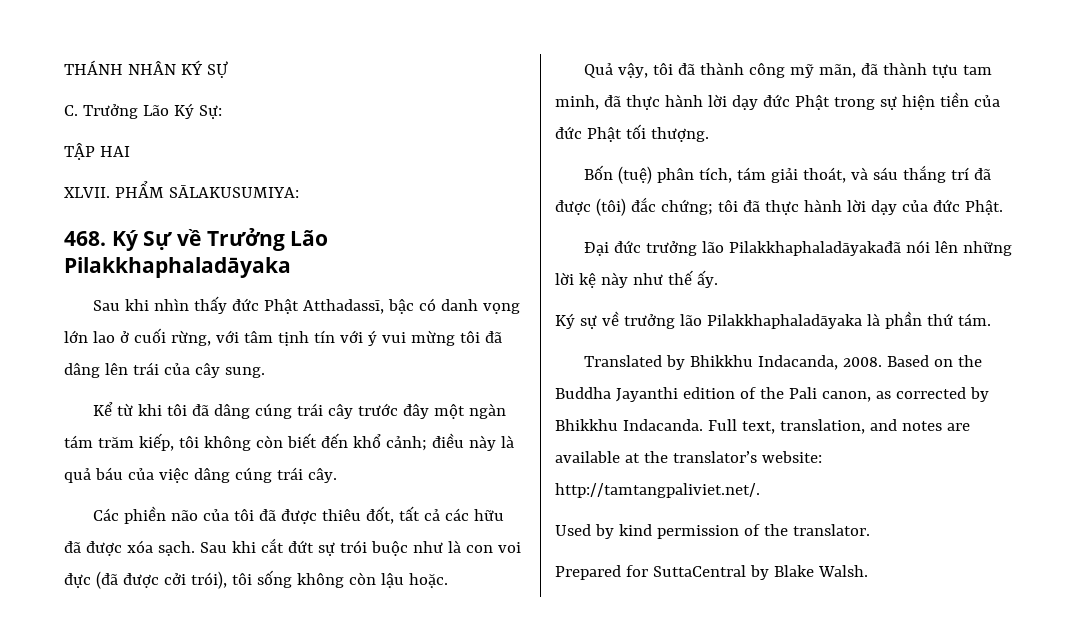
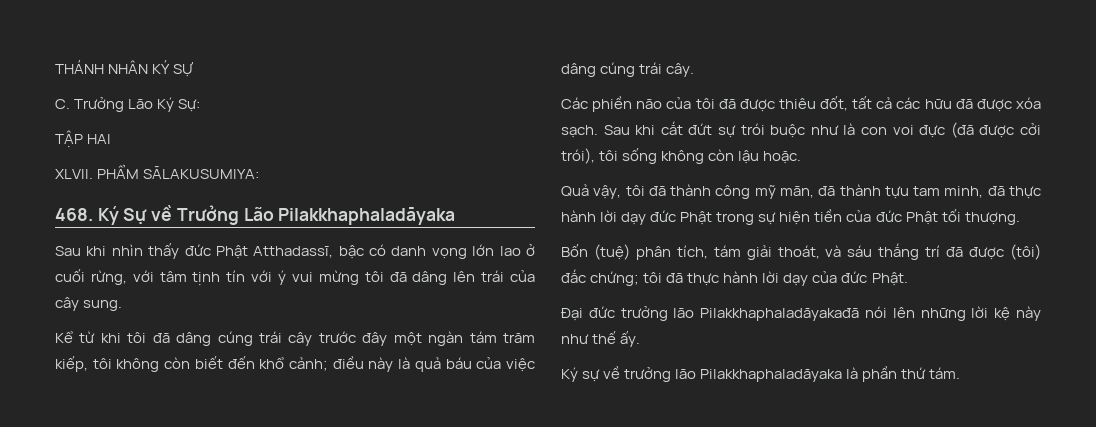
- Translated by Bhikkhu Indacanda, 2008. Based on the Buddha Jayanthi edition of the Pali canon, as corrected by Bhikkhu Indacanda. Full text, translation, and notes are available at the translator’s website: http://tamtangpaliviet.net/.
- Used by kind permission of the translator.
- Prepared for SuttaCentral by Blake Walsh.

